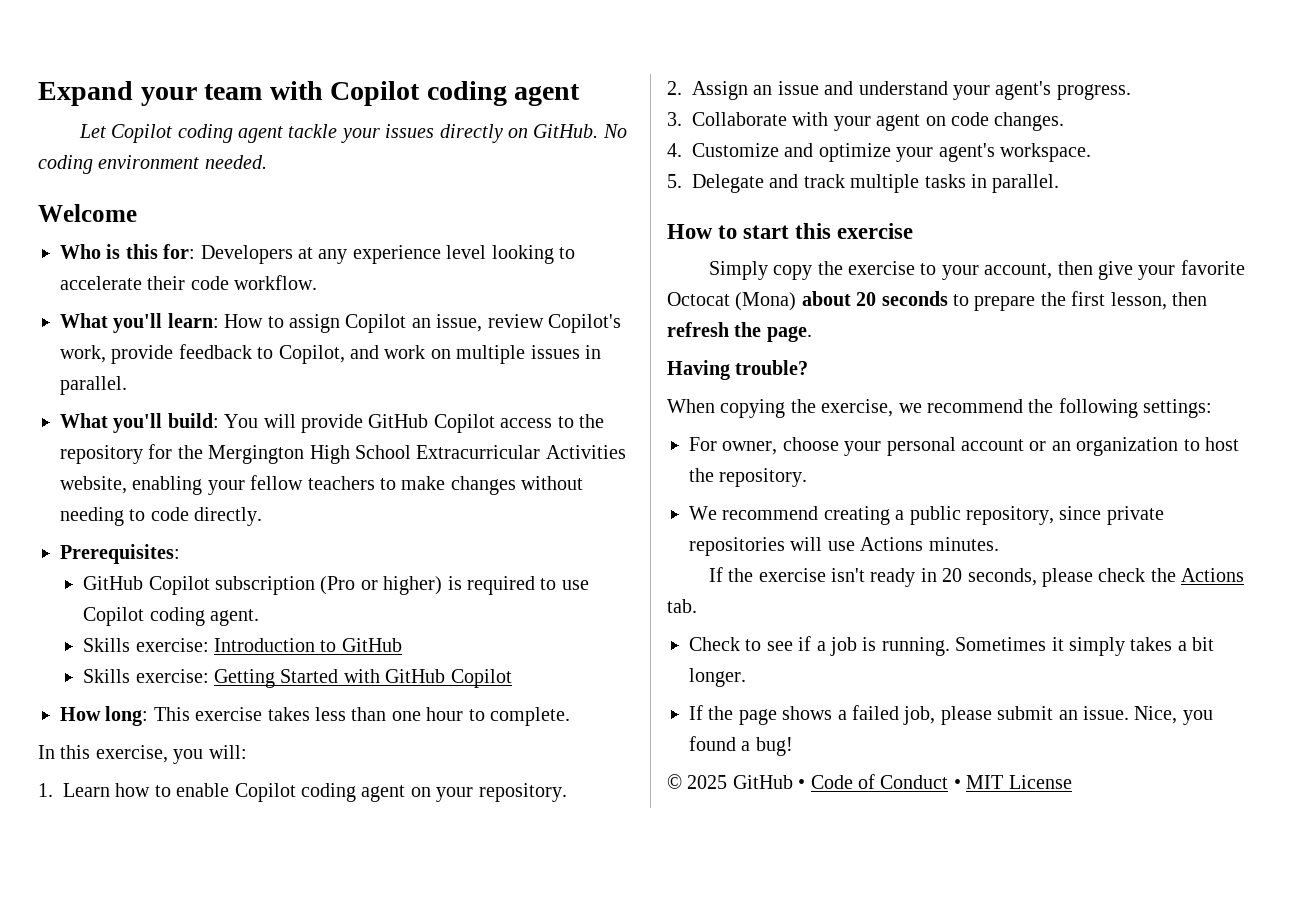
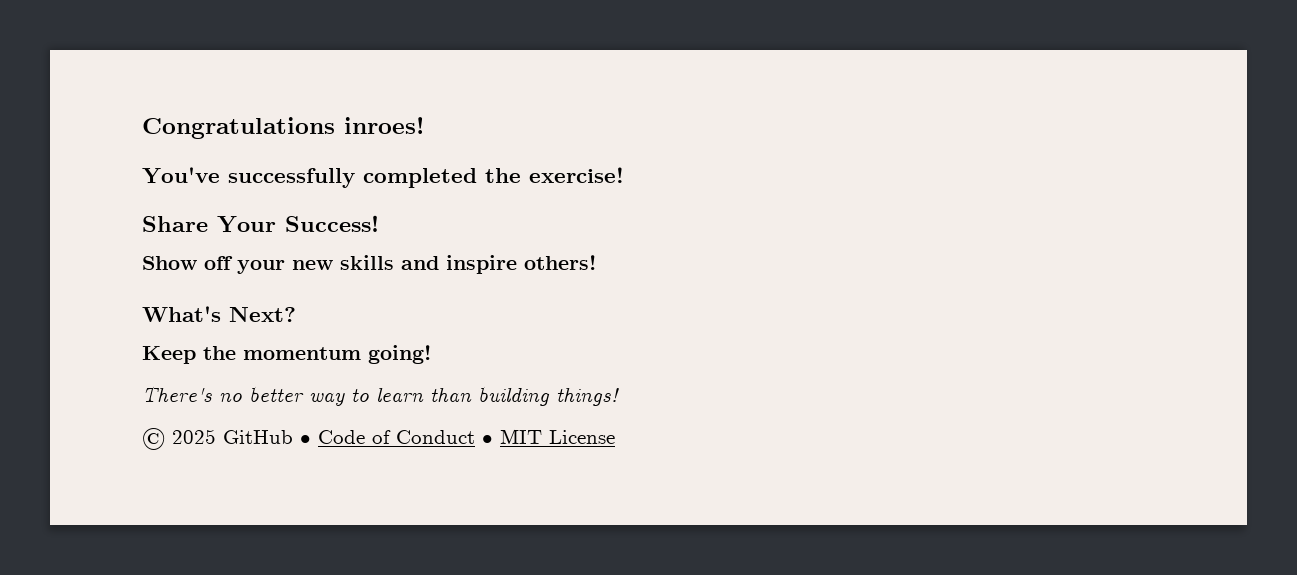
- Expand your team with Copilot coding agent
- Let Copilot coding agent tackle your issues directly on GitHub. No coding environment needed.
- Welcome
- Who is this for: Developers at any experience level looking to accelerate their code workflow.
- What you'll learn: How to assign Copilot an issue, review Copilot's work, provide feedback to Copilot, and work on multiple issues in parallel.
- What you'll build: You will provide GitHub Copilot access to the repository for the Mergington High School Extracurricular Activities website, enabling your fellow teachers to make changes without needing to code directly.
- Prerequisites:
- GitHub Copilot subscription (Pro or higher) is required to use Copilot coding agent.
- Skills exercise: Introduction to GitHub
- Skills exercise: Getting Started with GitHub Copilot
- How long: This exercise takes less than one hour to complete.
- In this exercise, you will:
- 1. Learn how to enable Copilot coding agent on your repository.
- 2. Assign an issue and understand your agent's progress.
- 3. Collaborate with your agent on code changes.
- 4. Customize and optimize your agent's workspace.
- 5. Delegate and track multiple tasks in parallel.
- How to start this exercise
- Simply copy the exercise to your account, then give your favorite Octocat (Mona) about 20 seconds to prepare the first lesson, then refresh the page.
- Having trouble?
- When copying the exercise, we recommend the following settings:
- For owner, choose your personal account or an organization to host the repository.
- We recommend creating a public repository, since private repositories will use Actions minutes.
- If the exercise isn't ready in 20 seconds, please check the Actions tab.
- Check to see if a job is running. Sometimes it simply takes a bit longer.
- If the page shows a failed job, please submit an issue. Nice, you found a bug!
+ Congratulations inroes!
+ You've successfully completed the exercise!
+ Share Your Success!
+ Show off your new skills and inspire others!
+ What's Next?
+ Keep the momentum going!
+ There's no better way to learn than building things!

